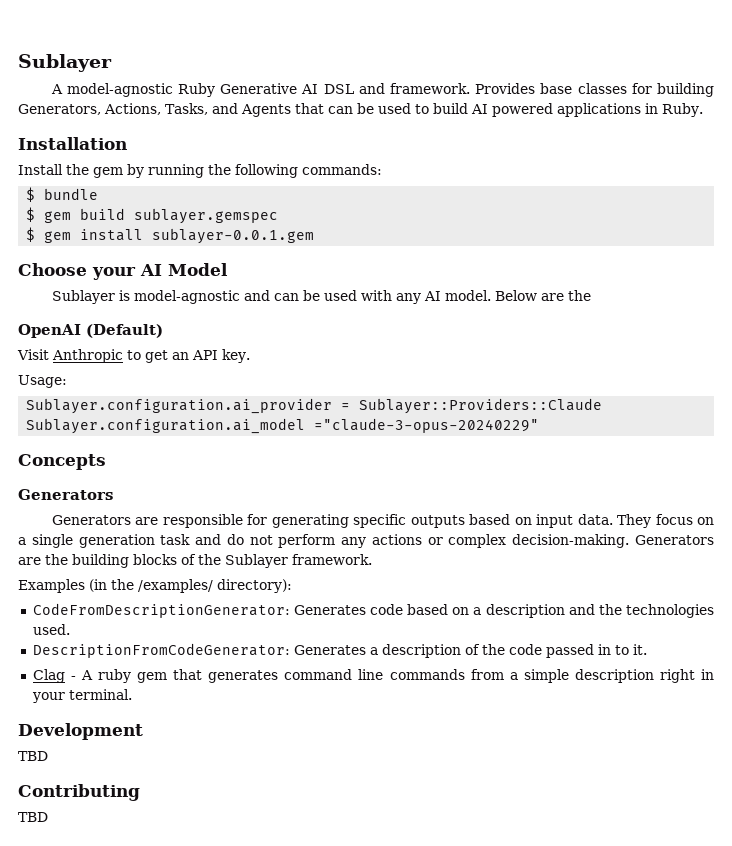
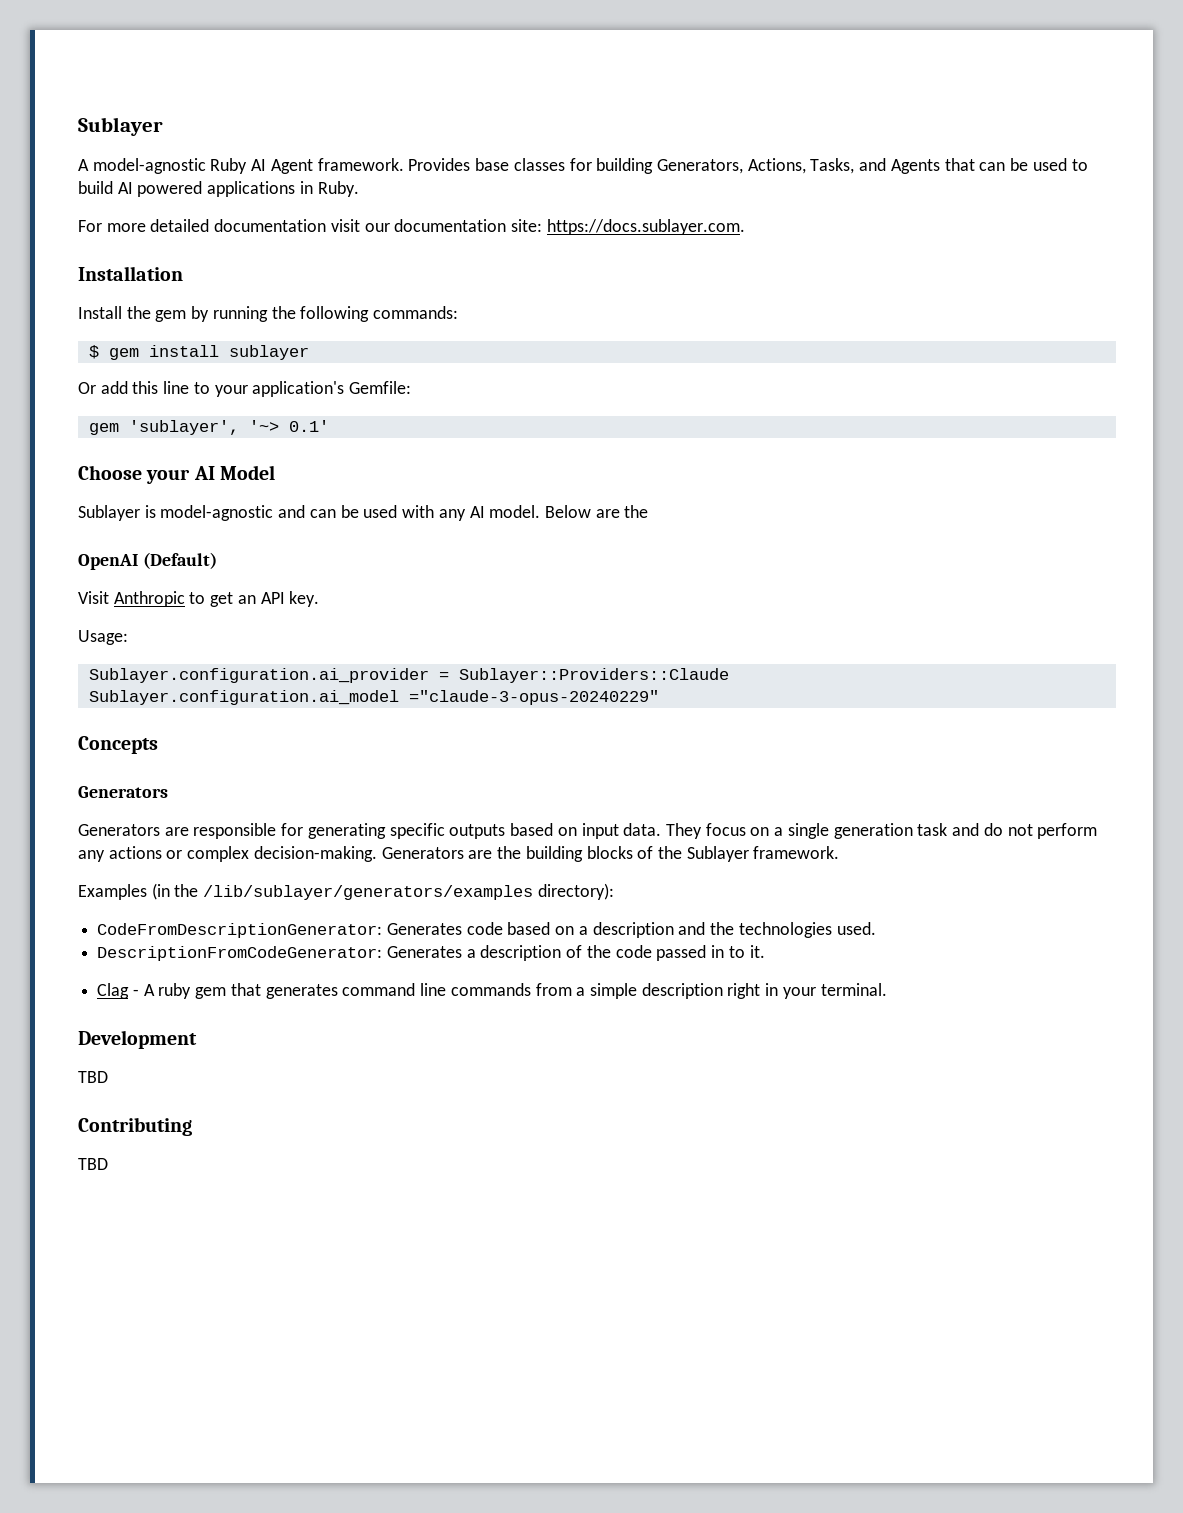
- A model-agnostic Ruby Generative AI DSL and framework.
+ A model-agnostic Ruby AI Agent framework.
+ For more detailed documentation visit our documentation site: https://docs.sublayer.com.
- $ bundle
- $ gem build sublayer.gemspec
- $ gem install sublayer-0.0.1.gem
+ $ gem install sublayer
+ Or add this line to your application's Gemfile:
+ gem 'sublayer', '~> 0.1'
- Examples (in the /examples/ directory):
+ Examples (in the /lib/sublayer/generators/examples directory):

